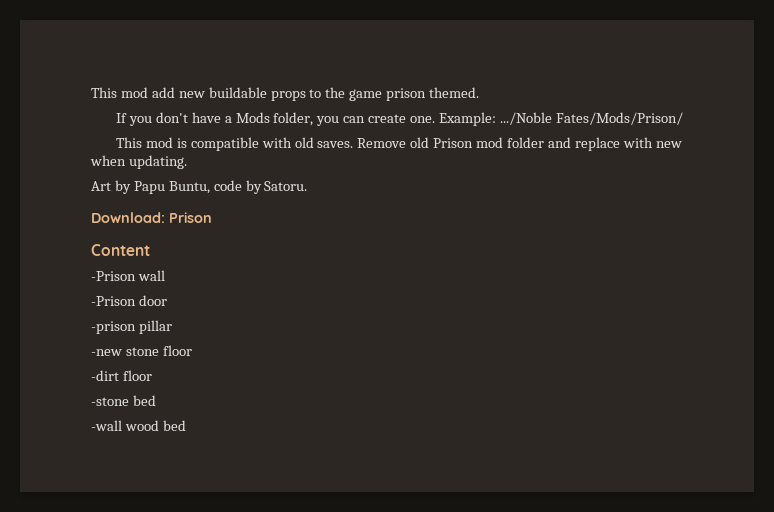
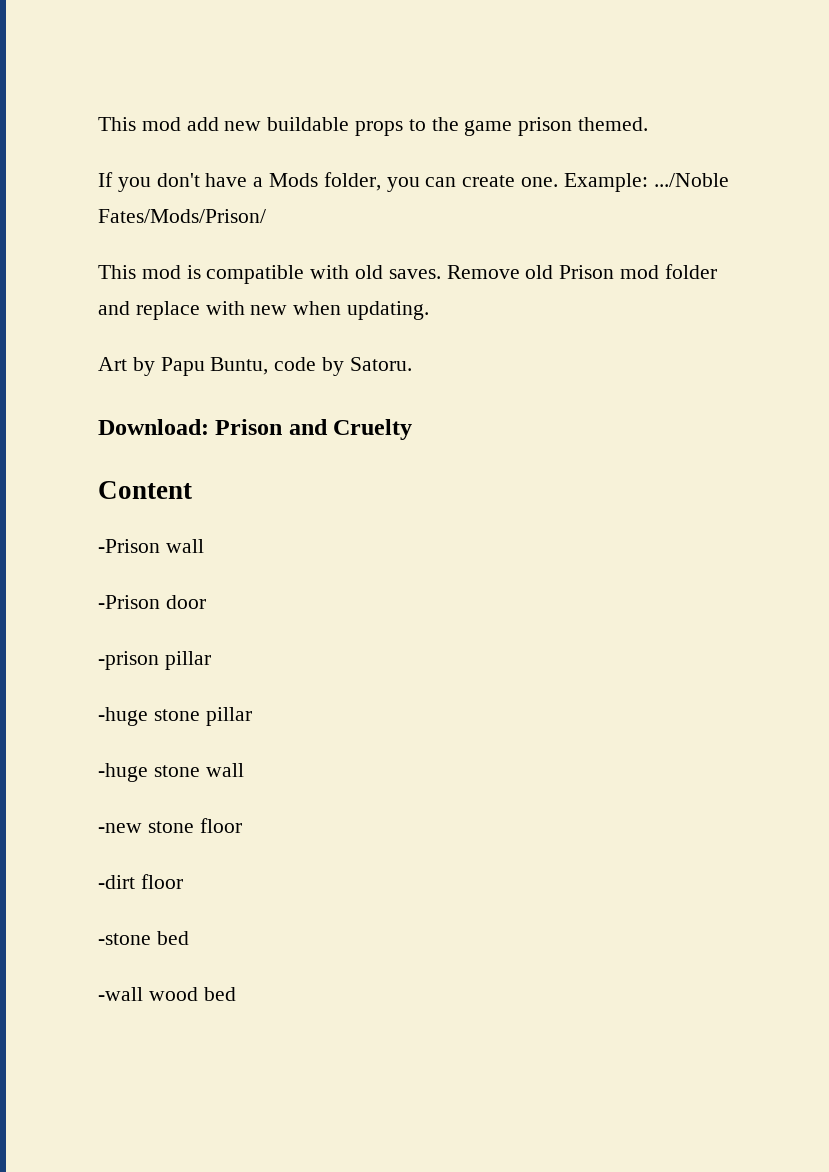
- Download: Prison
+ Download: Prison and Cruelty
+ -huge stone pillar
+ -huge stone wall

